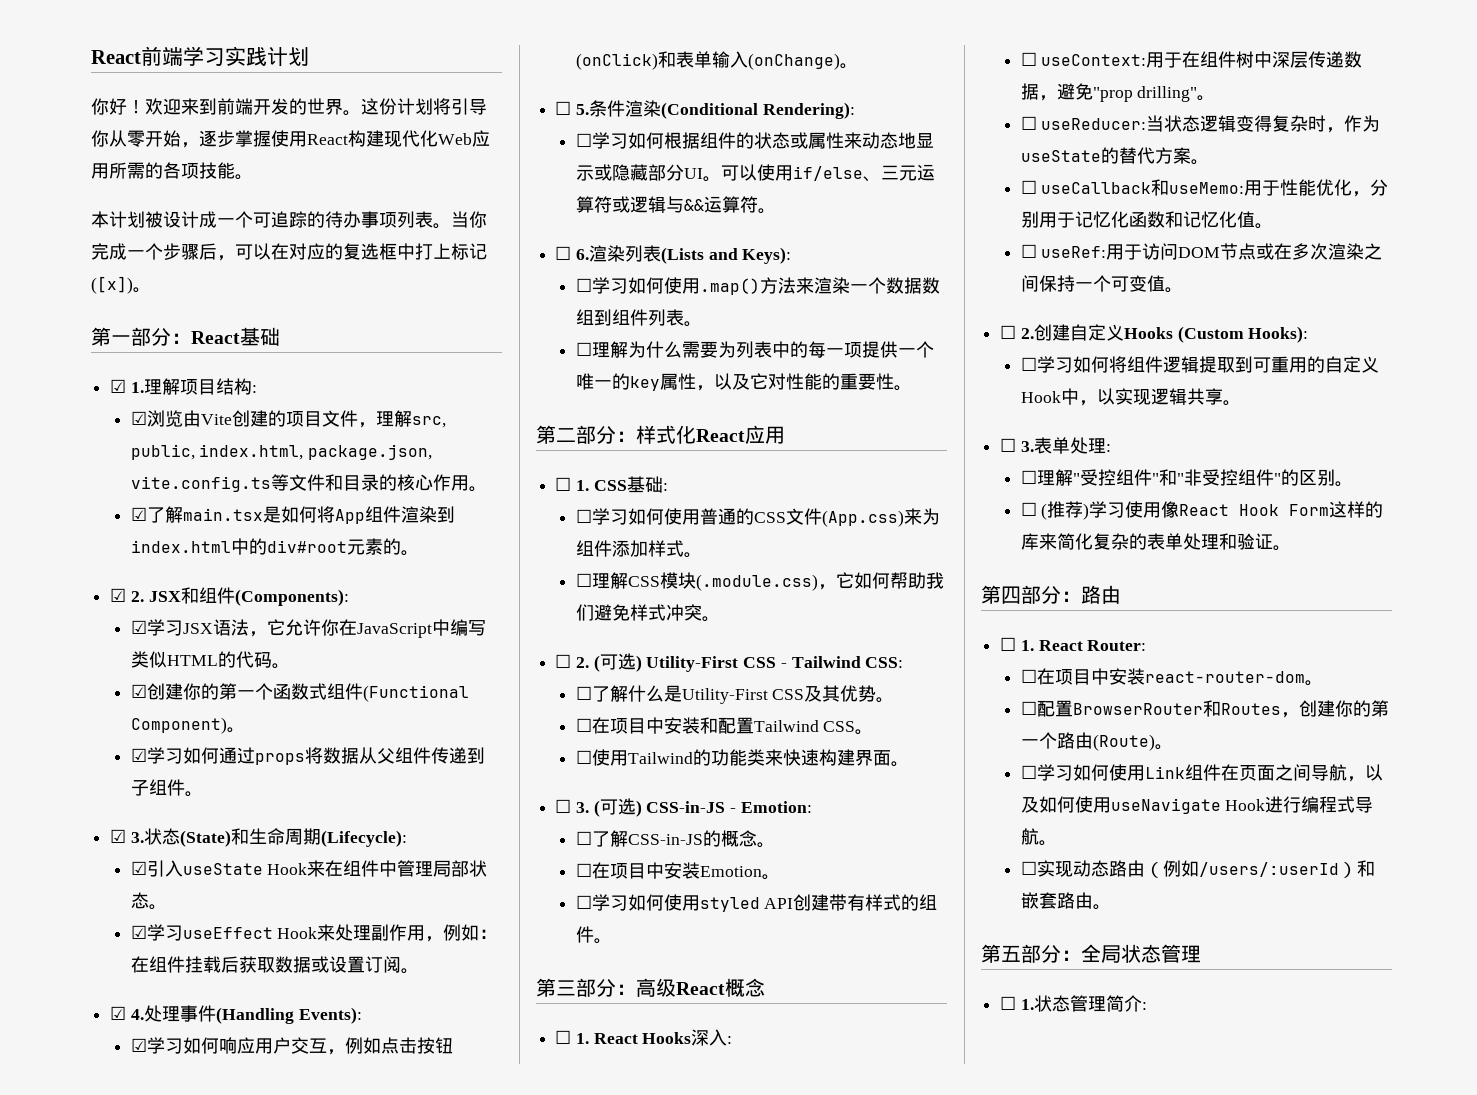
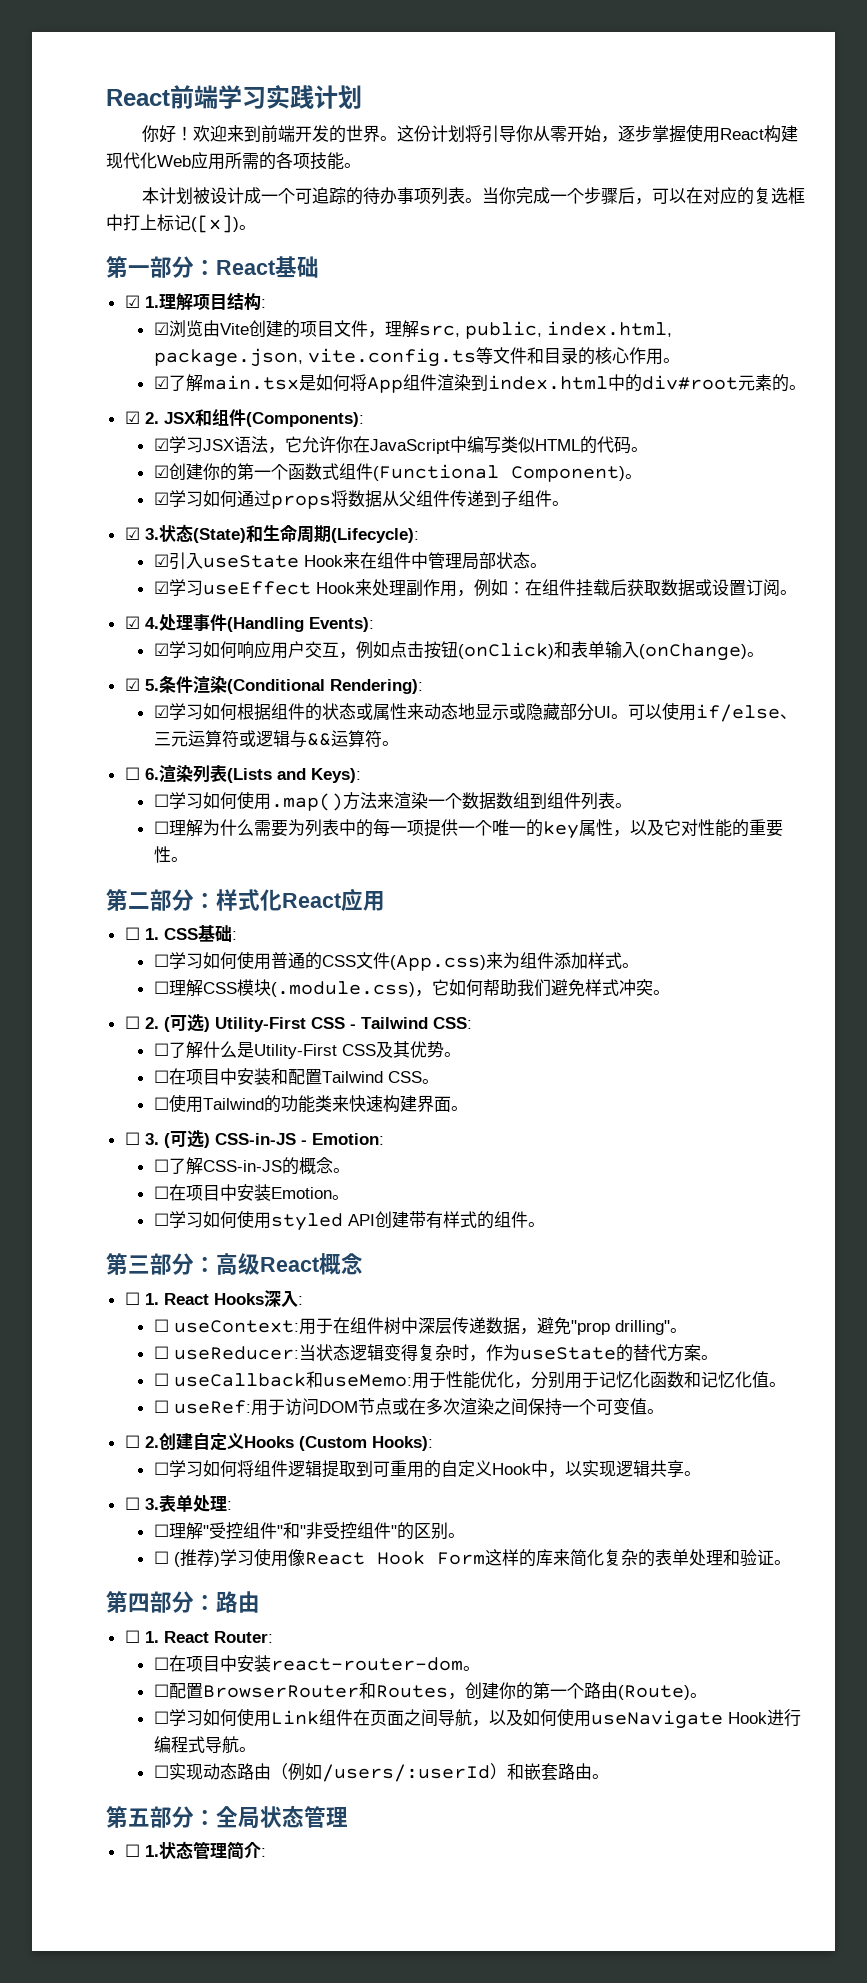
- ☐ 5.条件渲染(Conditional Rendering):
+ ☑ 5.条件渲染(Conditional Rendering):
- ☐学习如何根据组件的状态或属性来动态地显示或隐藏部分UI。
+ ☑学习如何根据组件的状态或属性来动态地显示或隐藏部分UI。

